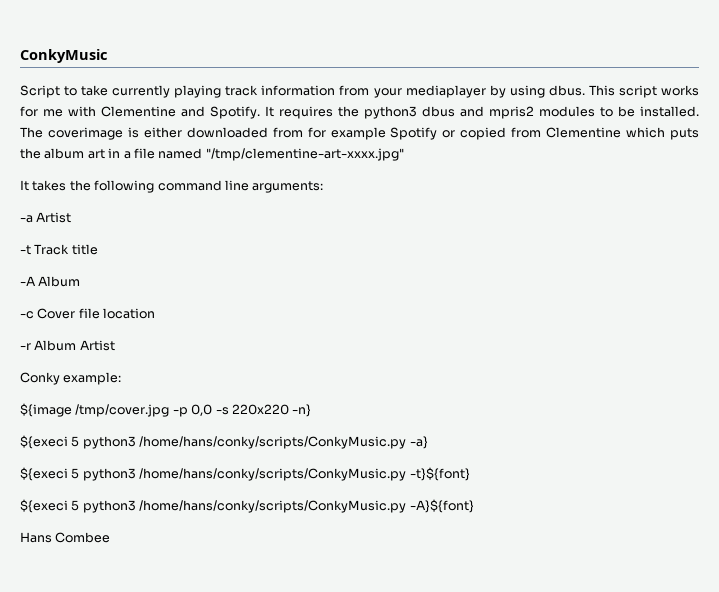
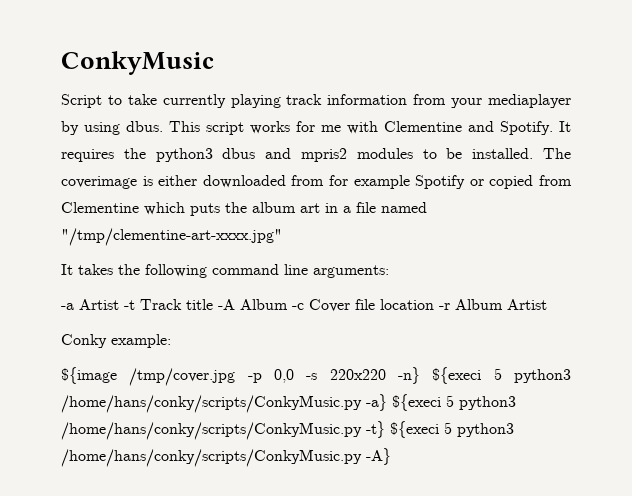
- -a Artist
- -t Track title
- -A Album
- -c Cover file location
- -r Album Artist
+ -a Artist -t Track title -A Album -c Cover file location -r Album Artist
- ${image /tmp/cover.jpg -p 0,0 -s 220x220 -n}
- ${execi 5 python3 /home/hans/conky/scripts/ConkyMusic.py -a}
- ${execi 5 python3 /home/hans/conky/scripts/ConkyMusic.py -t}${font}
- ${execi 5 python3 /home/hans/conky/scripts/ConkyMusic.py -A}${font}
- Hans Combee
+ ${image /tmp/cover.jpg -p 0,0 -s 220x220 -n} ${execi 5 python3 /home/hans/conky/scripts/ConkyMusic.py -a} ${execi 5 python3 /home/hans/conky/scripts/ConkyMusic.py -t} ${execi 5 python3 /home/hans/conky/scripts/ConkyMusic.py -A}

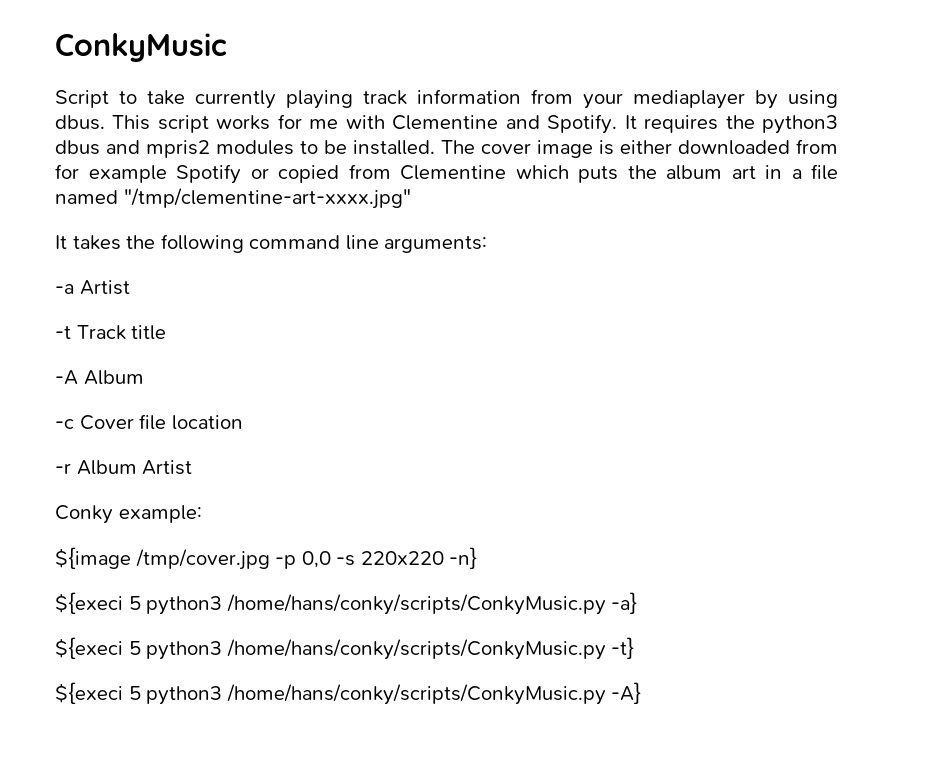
- The coverimage is either downloaded from for example Spotify or copied from Clementine which puts the album art in a file named "/tmp/clementine-art-xxxx.jpg"
+ The cover image is either downloaded from for example Spotify or copied from Clementine which puts the album art in a file named "/tmp/clementine-art-xxxx.jpg"
- -a Artist -t Track title -A Album -c Cover file location -r Album Artist
+ -a Artist
+ -t Track title
+ -A Album
+ -c Cover file location
+ -r Album Artist
- ${image /tmp/cover.jpg -p 0,0 -s 220x220 -n} ${execi 5 python3 /home/hans/conky/scripts/ConkyMusic.py -a} ${execi 5 python3 /home/hans/conky/scripts/ConkyMusic.py -t} ${execi 5 python3 /home/hans/conky/scripts/ConkyMusic.py -A}
+ ${image /tmp/cover.jpg -p 0,0 -s 220x220 -n}
+ ${execi 5 python3 /home/hans/conky/scripts/ConkyMusic.py -a}
+ ${execi 5 python3 /home/hans/conky/scripts/ConkyMusic.py -t}
+ ${execi 5 python3 /home/hans/conky/scripts/ConkyMusic.py -A}

